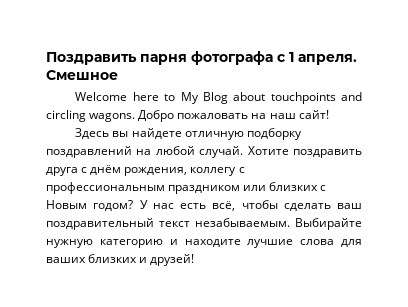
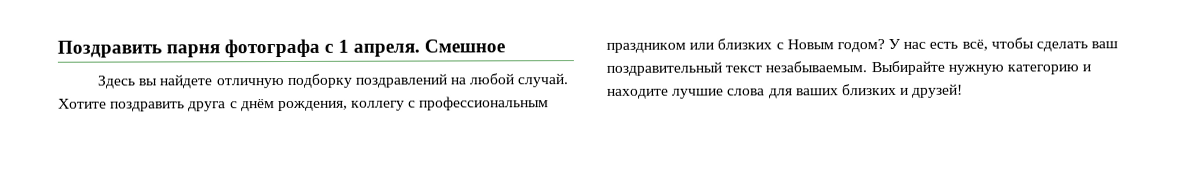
- Welcome here to My Blog about touchpoints and circling wagons. Добро пожаловать на наш сайт!

